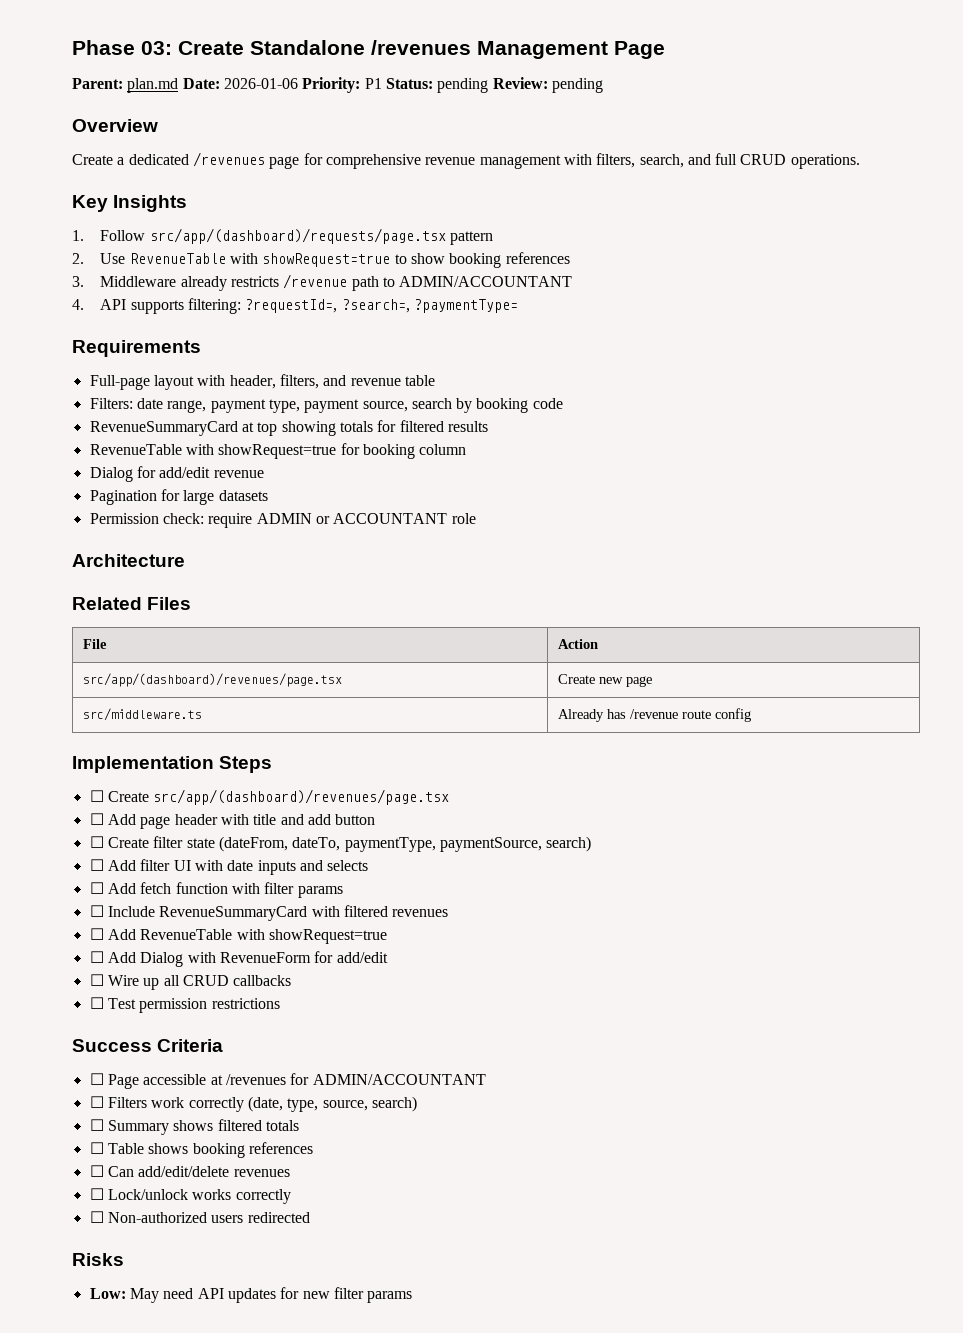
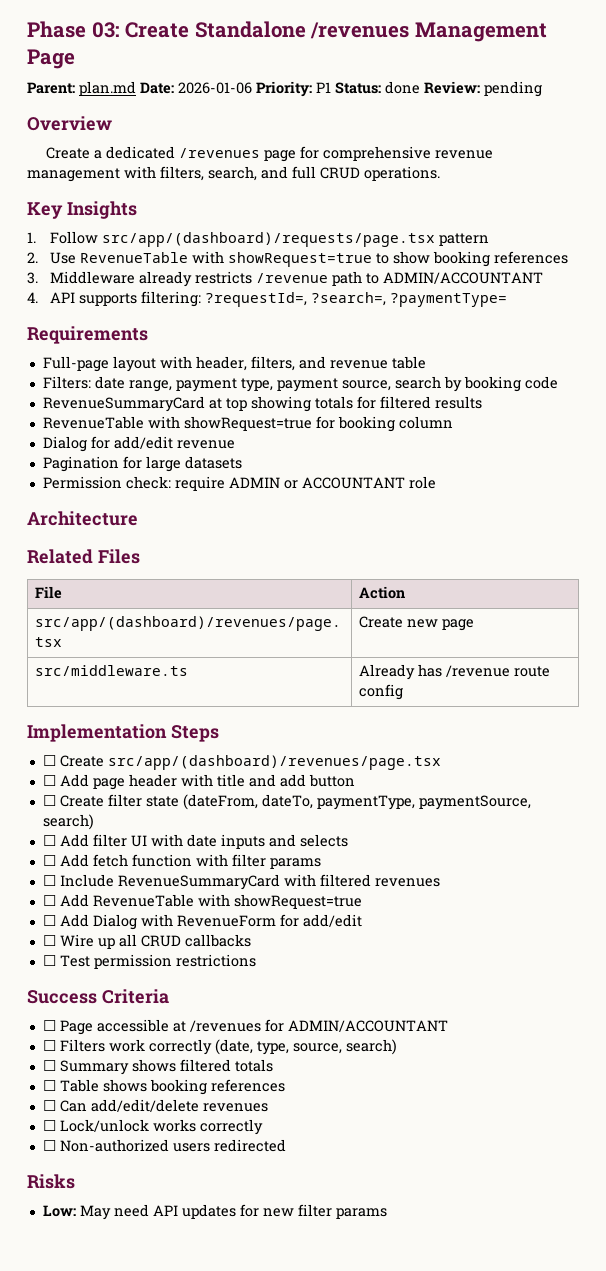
- Parent: plan.md Date: 2026-01-06 Priority: P1 Status: pending Review: pending
+ Parent: plan.md Date: 2026-01-06 Priority: P1 Status: done Review: pending

